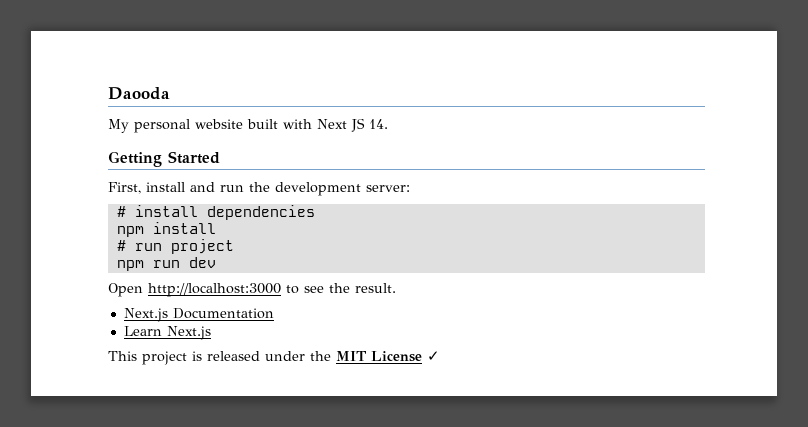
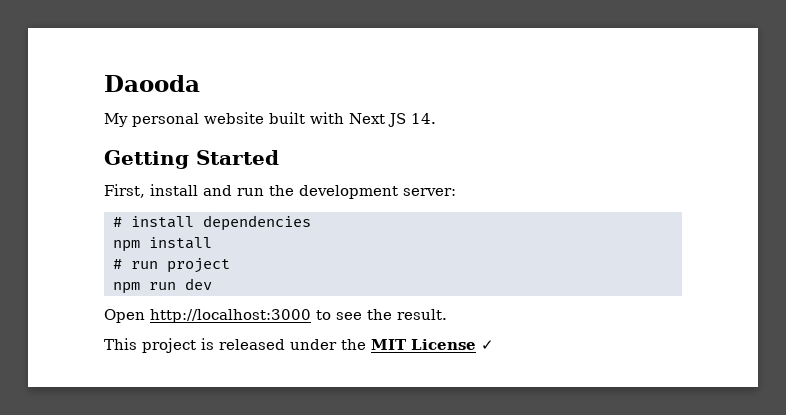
- Next.js Documentation
- Learn Next.js

